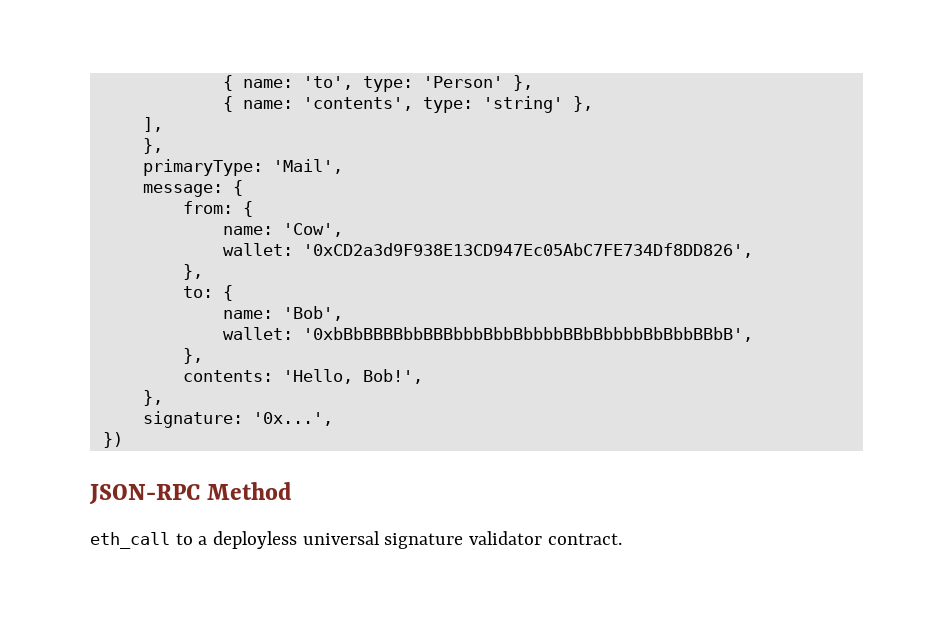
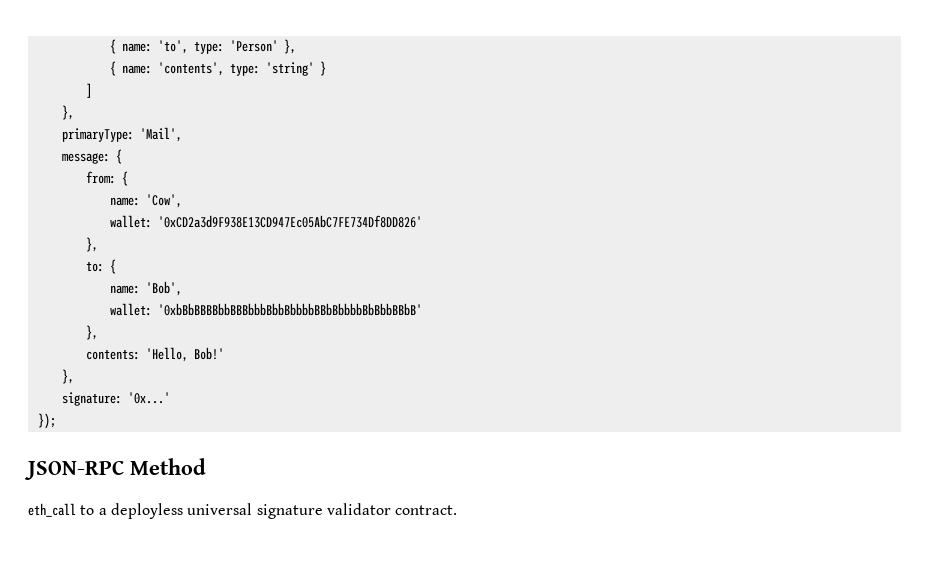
- { name: 'contents', type: 'string' },
- ],
+ { name: 'contents', type: 'string' }
+ ]
- wallet: '0xCD2a3d9F938E13CD947Ec05AbC7FE734Df8DD826',
+ wallet: '0xCD2a3d9F938E13CD947Ec05AbC7FE734Df8DD826'
- wallet: '0xbBbBBBBbbBBBbbbBbbBbbbbBBbBbbbbBbBbbBBbB',
+ wallet: '0xbBbBBBBbbBBBbbbBbbBbbbbBBbBbbbbBbBbbBBbB'
- contents: 'Hello, Bob!',
+ contents: 'Hello, Bob!'
- signature: '0x...',
- })
+ signature: '0x...'
+ });

